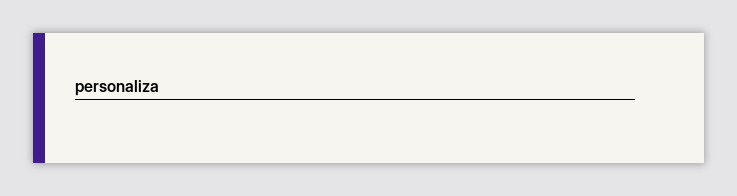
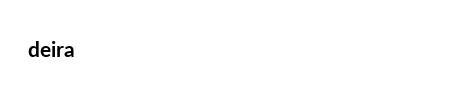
- personaliza
+ deira

